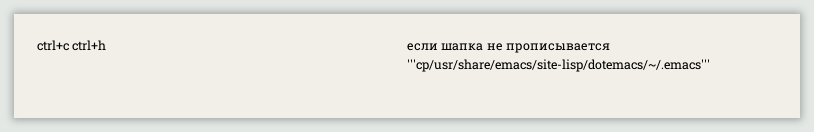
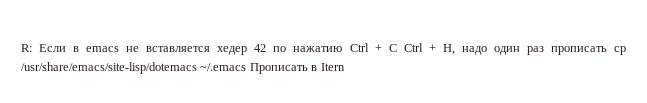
- ctrl+c ctrl+h
- если шапка не прописывается '''cp/usr/share/emacs/site-lisp/dotemacs/~/.emacs'''
+ R: Если в emacs не вставляется хедер 42 по нажатию Ctrl + C Ctrl + H, надо один раз прописать cp /usr/share/emacs/site-lisp/dotemacs ~/.emacs Прописать в Itern

